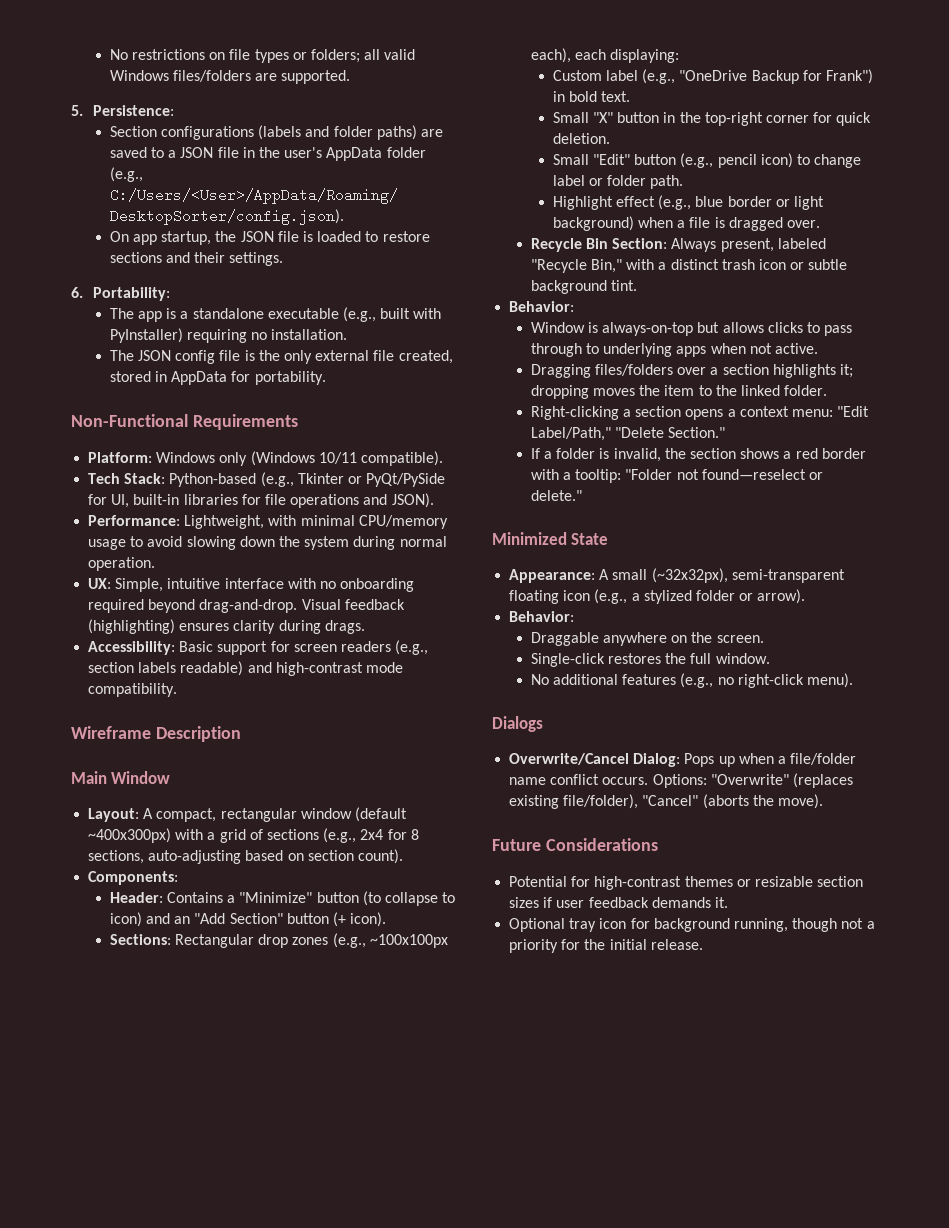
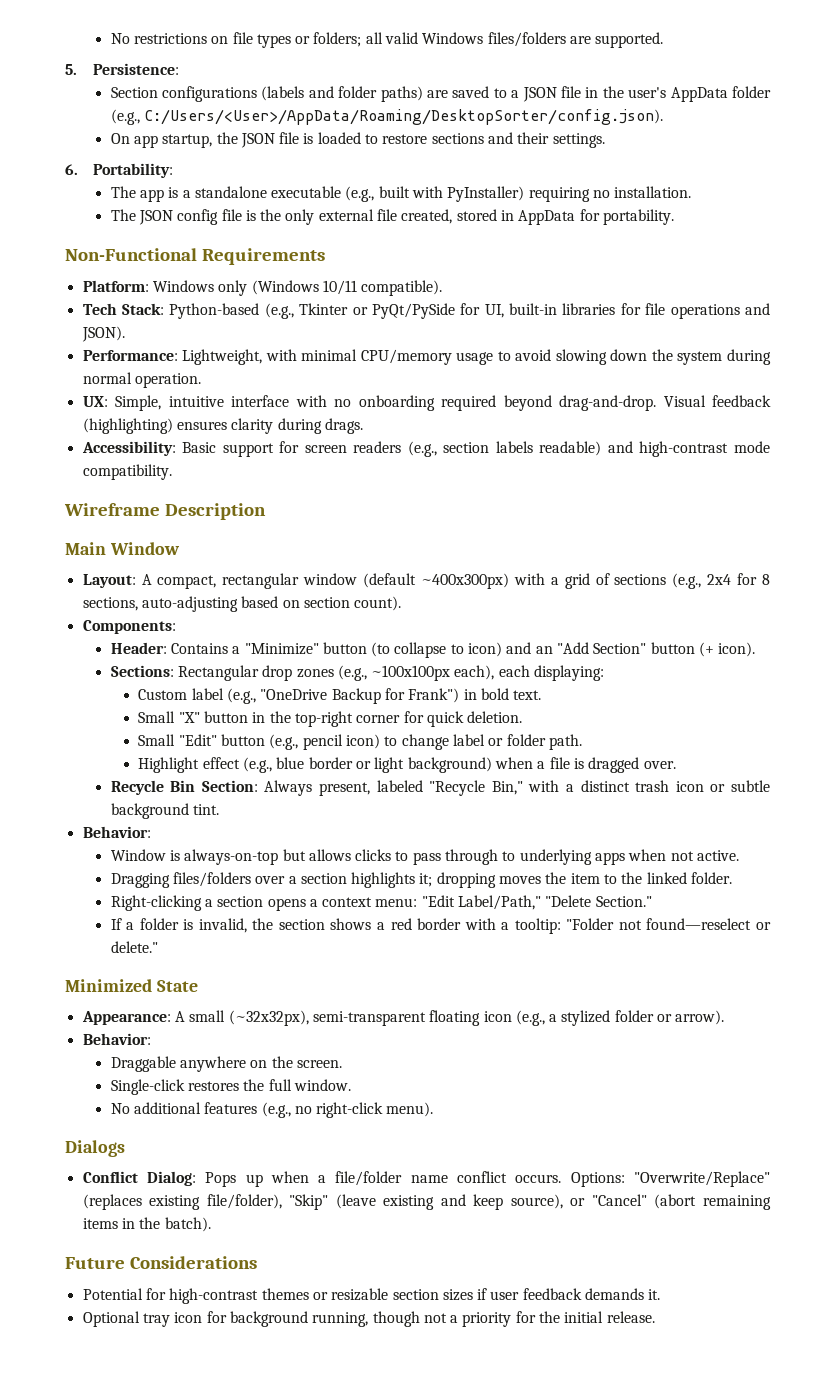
- Overwrite/Cancel Dialog: Pops up when a file/folder name conflict occurs.
+ Conflict Dialog: Pops up when a file/folder name conflict occurs.
- Options: "Overwrite" (replaces existing file/folder), "Cancel" (aborts the move).
+ Options: "Overwrite/Replace" (replaces existing file/folder), "Skip" (leave existing and keep source), or "Cancel" (abort remaining items in the batch).

